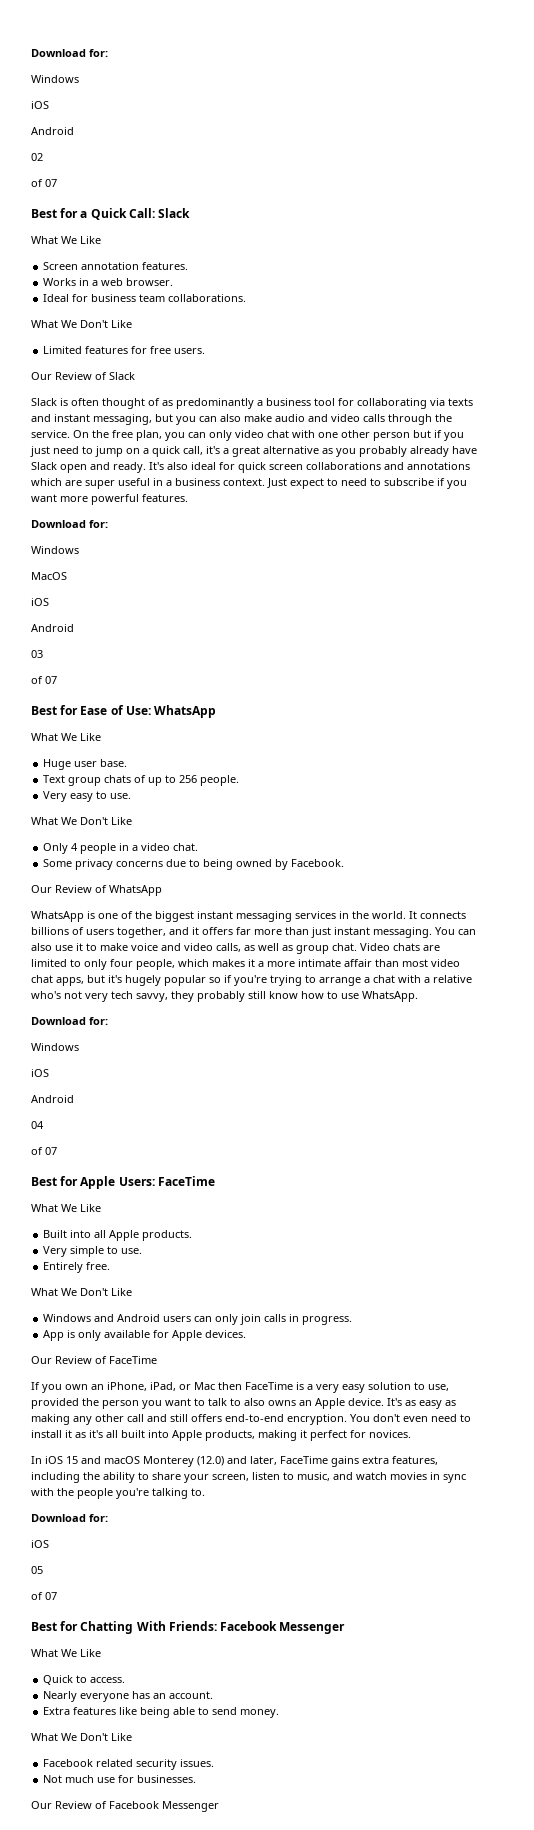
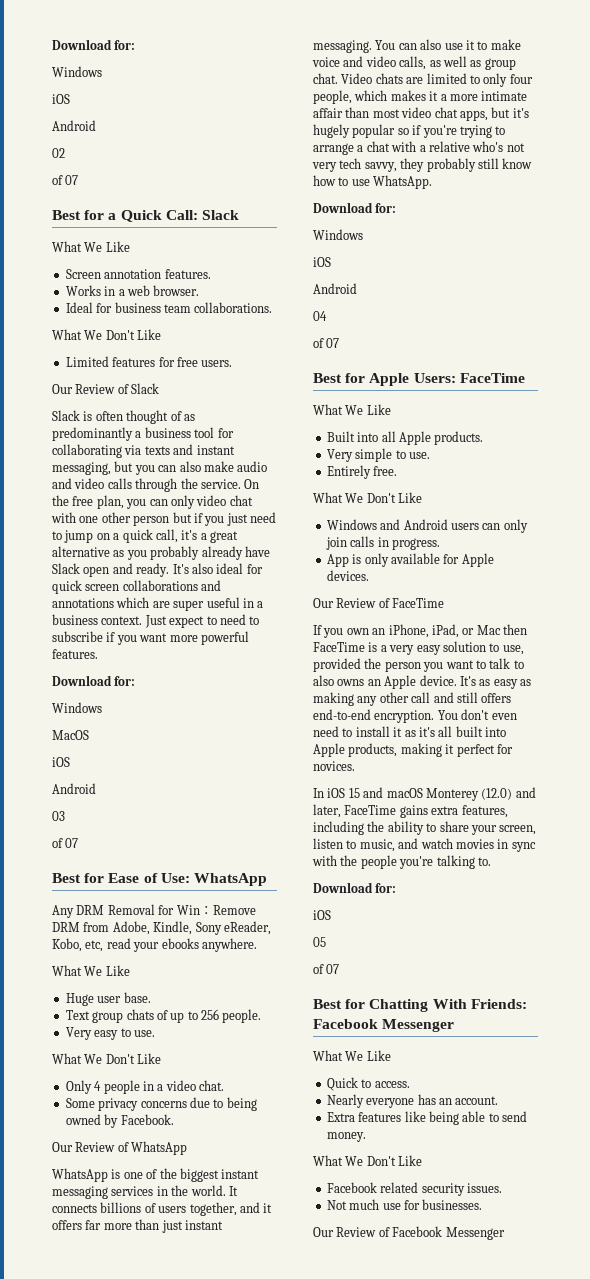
+ Any DRM Removal for Win：Remove DRM from Adobe, Kindle, Sony eReader, Kobo, etc, read your ebooks anywhere.

